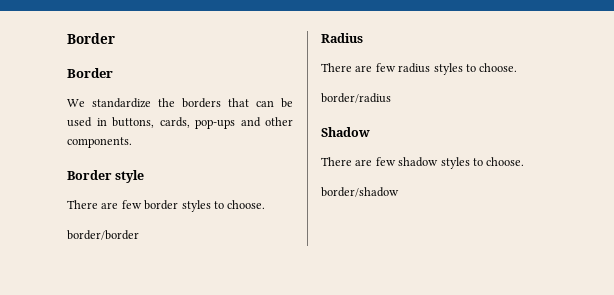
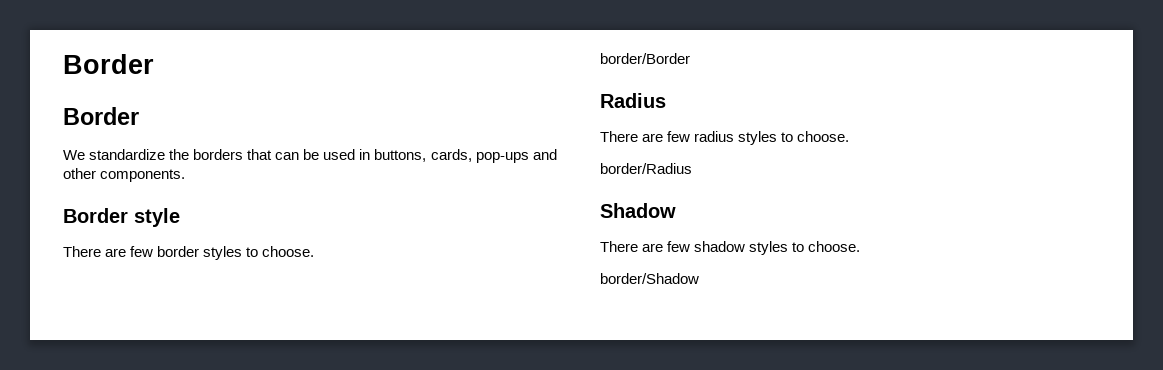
- border/border
+ border/Border
- border/radius
+ border/Radius
- border/shadow
+ border/Shadow

